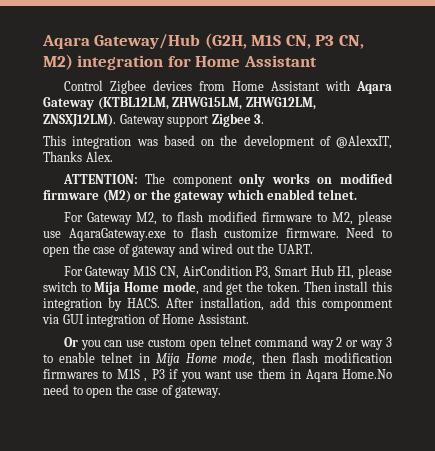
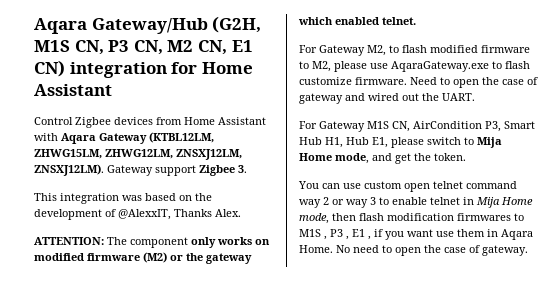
- Aqara Gateway/Hub (G2H, M1S CN, P3 CN, M2) integration for Home Assistant
+ Aqara Gateway/Hub (G2H, M1S CN, P3 CN, M2 CN, E1 CN) integration for Home Assistant
- Control Zigbee devices from Home Assistant with Aqara Gateway (KTBL12LM, ZHWG15LM, ZHWG12LM, ZNSXJ12LM).
+ Control Zigbee devices from Home Assistant with Aqara Gateway (KTBL12LM, ZHWG15LM, ZHWG12LM, ZNSXJ12LM, ZNSXJ12LM).
- For Gateway M1S CN, AirCondition P3, Smart Hub H1, please switch to Mija Home mode, and get the token. Then install this integration by HACS. After installation, add this componment via GUI integration of Home Assistant.
- Or you can use custom open telnet command way 2 or way 3 to enable telnet in Mija Home mode, then flash modification firmwares to M1S , P3 if you want use them in Aqara Home.No need to open the case of gateway.
+ For Gateway M1S CN, AirCondition P3, Smart Hub H1, Hub E1, please switch to Mija Home mode, and get the token.
+ You can use custom open telnet command way 2 or way 3 to enable telnet in Mija Home mode, then flash modification firmwares to M1S , P3 , E1 , if you want use them in Aqara Home. No need to open the case of gateway.

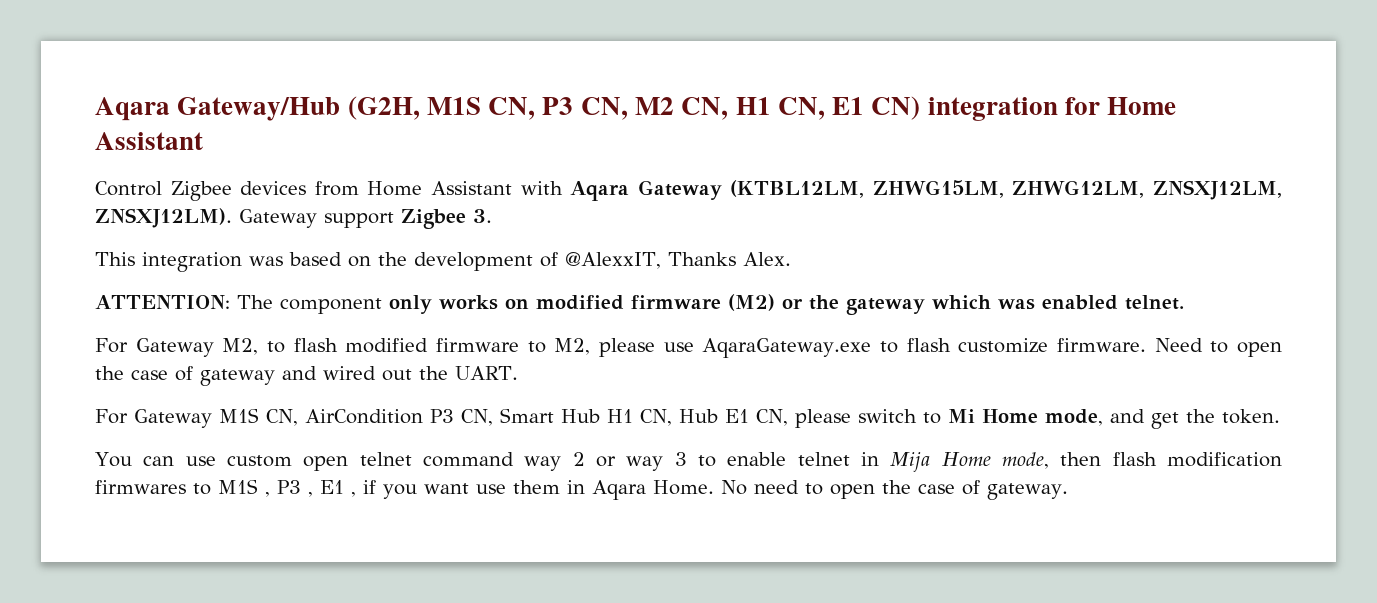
- Aqara Gateway/Hub (G2H, M1S CN, P3 CN, M2 CN, E1 CN) integration for Home Assistant
+ Aqara Gateway/Hub (G2H, M1S CN, P3 CN, M2 CN, H1 CN, E1 CN) integration for Home Assistant
- ATTENTION: The component only works on modified firmware (M2) or the gateway which enabled telnet.
+ ATTENTION: The component only works on modified firmware (M2) or the gateway which was enabled telnet.
- For Gateway M1S CN, AirCondition P3, Smart Hub H1, Hub E1, please switch to Mija Home mode, and get the token.
+ For Gateway M1S CN, AirCondition P3 CN, Smart Hub H1 CN, Hub E1 CN, please switch to Mi Home mode, and get the token.

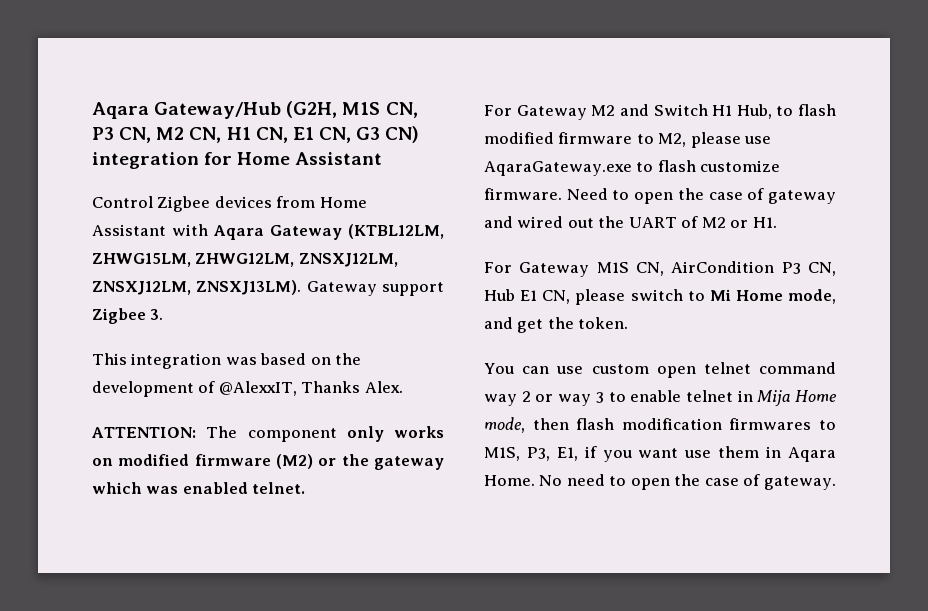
- Aqara Gateway/Hub (G2H, M1S CN, P3 CN, M2 CN, H1 CN, E1 CN) integration for Home Assistant
+ Aqara Gateway/Hub (G2H, M1S CN, P3 CN, M2 CN, H1 CN, E1 CN, G3 CN) integration for Home Assistant
- Control Zigbee devices from Home Assistant with Aqara Gateway (KTBL12LM, ZHWG15LM, ZHWG12LM, ZNSXJ12LM, ZNSXJ12LM).
+ Control Zigbee devices from Home Assistant with Aqara Gateway (KTBL12LM, ZHWG15LM, ZHWG12LM, ZNSXJ12LM, ZNSXJ12LM, ZNSXJ13LM).
- For Gateway M2, to flash modified firmware to M2, please use AqaraGateway.exe to flash customize firmware.
+ For Gateway M2 and Switch H1 Hub, to flash modified firmware to M2, please use AqaraGateway.exe to flash customize firmware.
- Need to open the case of gateway and wired out the UART.
+ Need to open the case of gateway and wired out the UART of M2 or H1.
- For Gateway M1S CN, AirCondition P3 CN, Smart Hub H1 CN, Hub E1 CN, please switch to Mi Home mode, and get the token.
+ For Gateway M1S CN, AirCondition P3 CN, Hub E1 CN, please switch to Mi Home mode, and get the token.
- You can use custom open telnet command way 2 or way 3 to enable telnet in Mija Home mode, then flash modification firmwares to M1S , P3 , E1 , if you want use them in Aqara Home.
+ You can use custom open telnet command way 2 or way 3 to enable telnet in Mija Home mode, then flash modification firmwares to M1S, P3, E1, if you want use them in Aqara Home.

